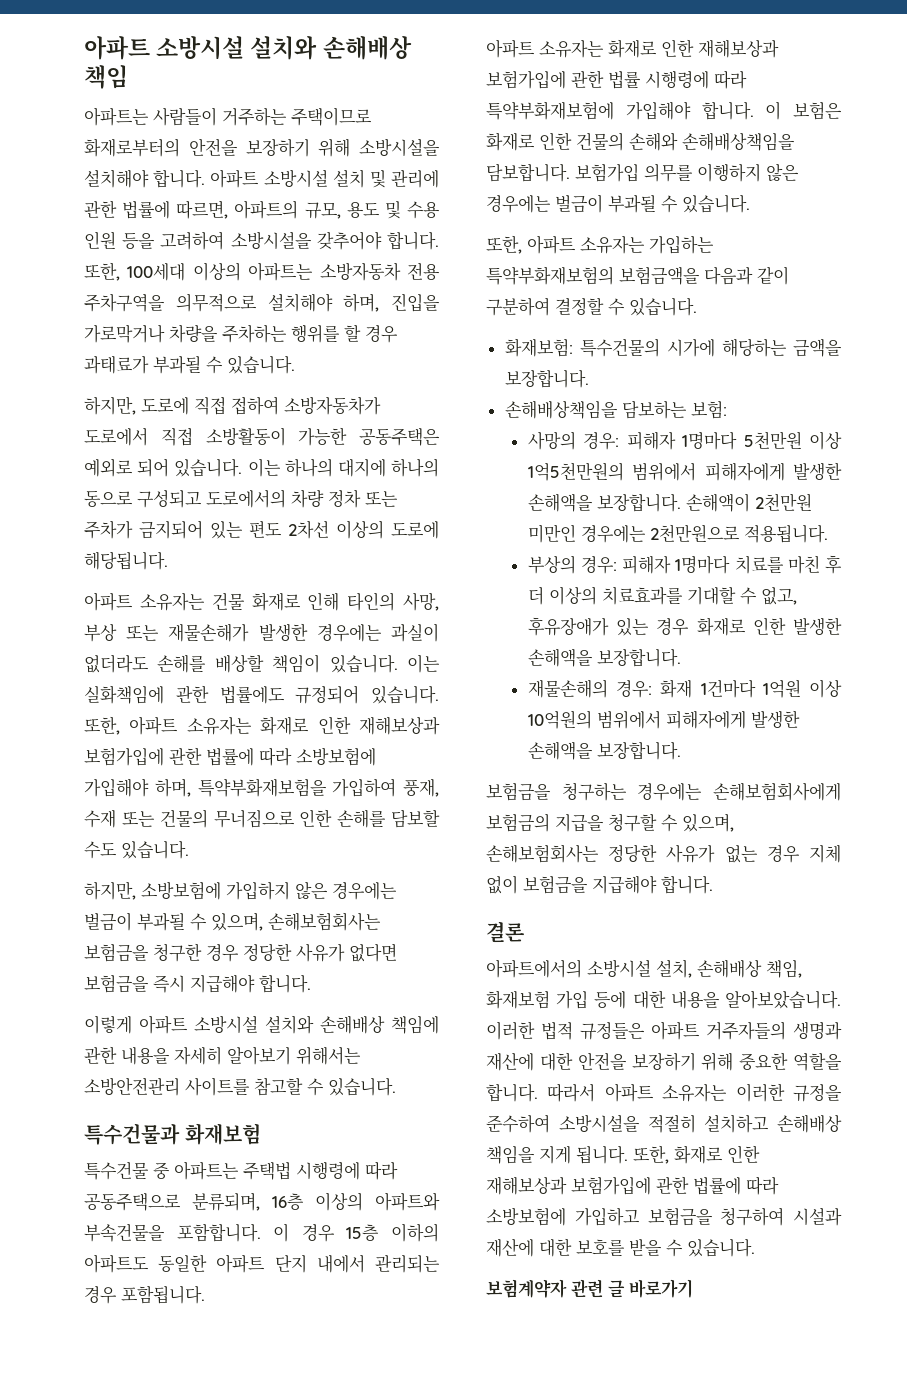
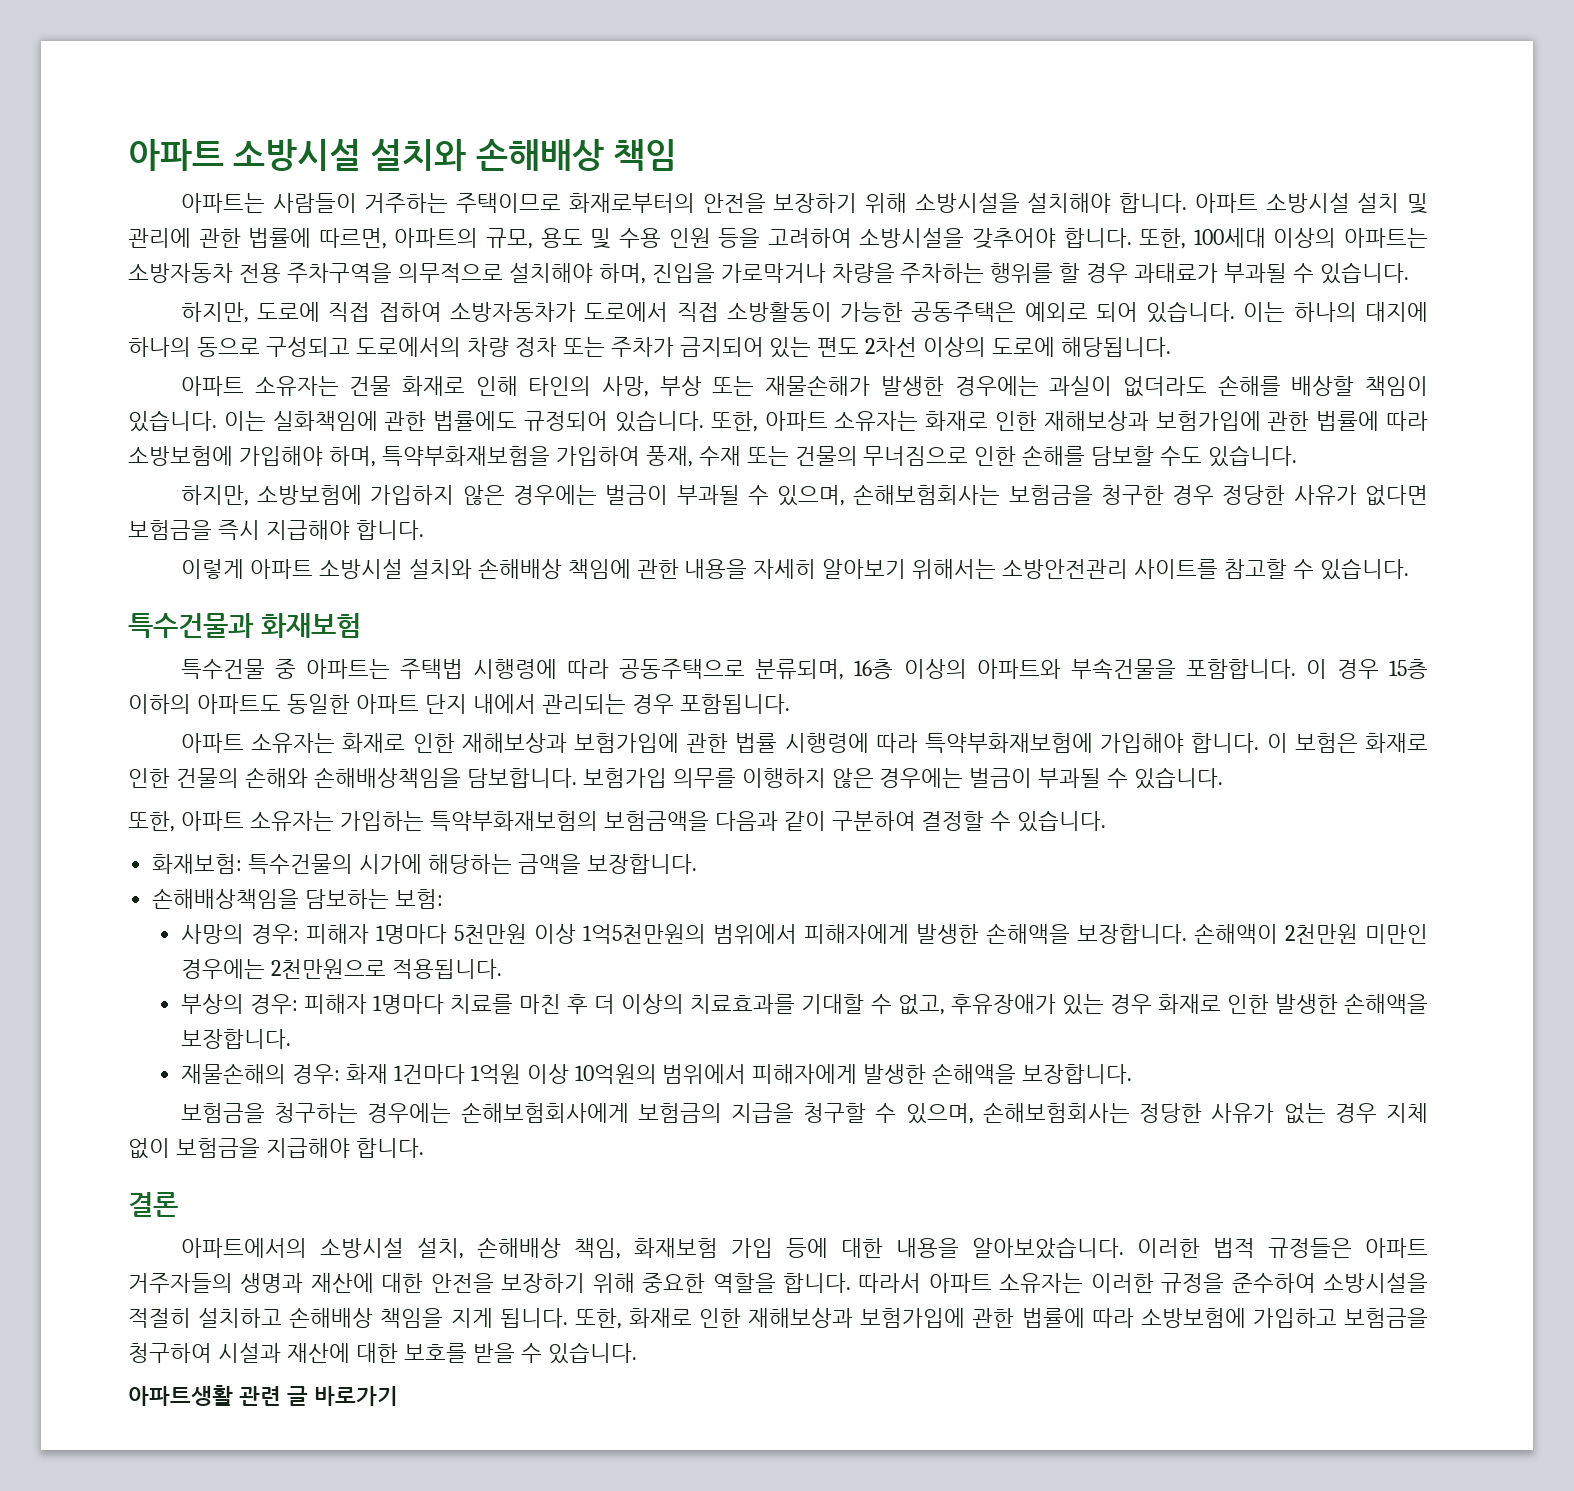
- 보험계약자 관련 글 바로가기
+ 아파트생활 관련 글 바로가기

